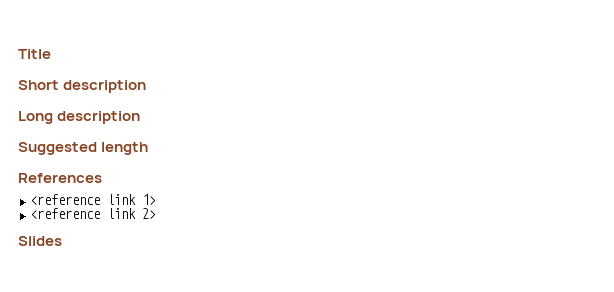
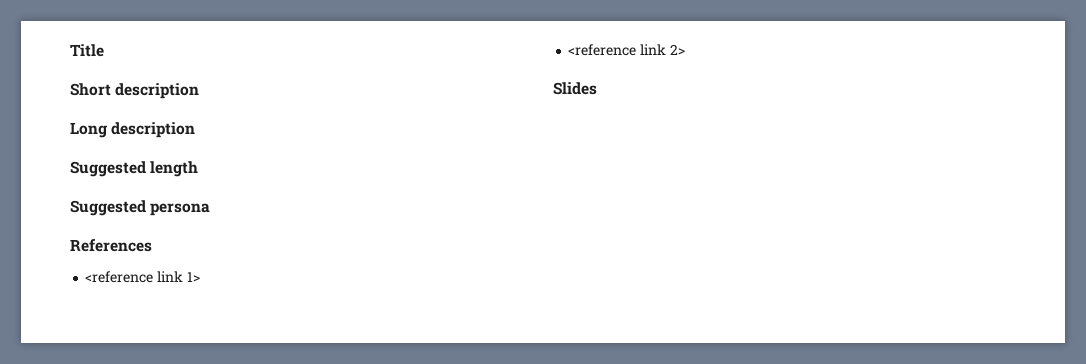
+ Suggested persona

